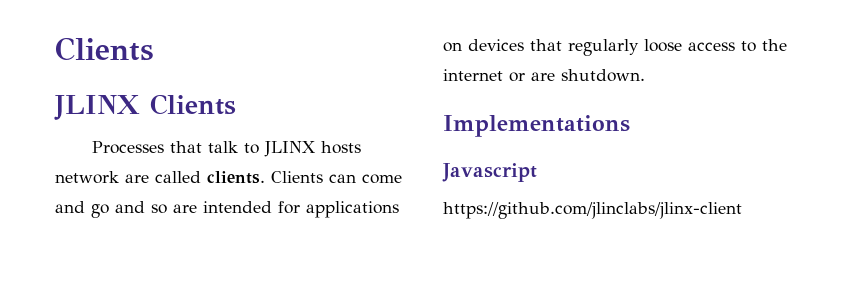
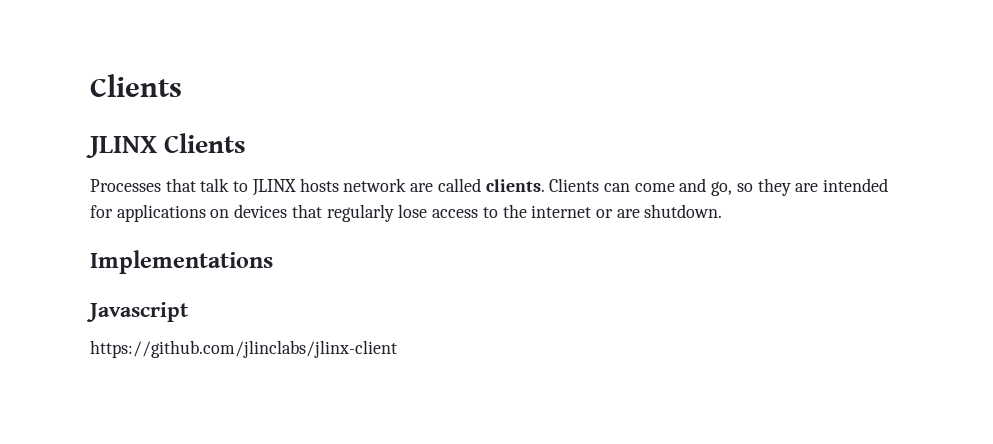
- Clients can come and go and so are intended for applications on devices that regularly loose access to the internet or are shutdown.
+ Clients can come and go, so they are intended for applications on devices that regularly lose access to the internet or are shutdown.

